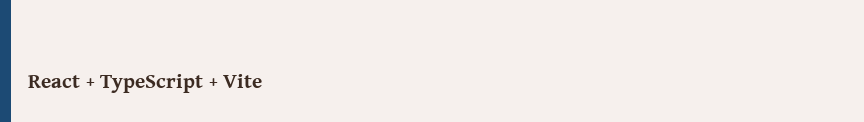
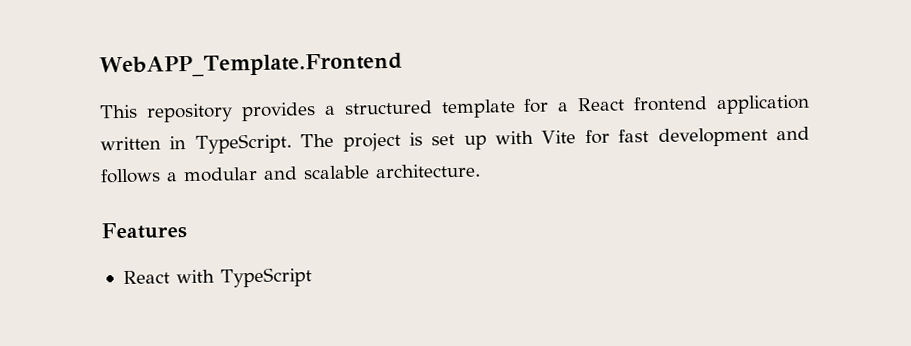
- React + TypeScript + Vite
+ WebAPP_Template.Frontend
+ This repository provides a structured template for a React frontend application written in TypeScript. The project is set up with Vite for fast development and follows a modular and scalable architecture.
+ Features
+ React with TypeScript

